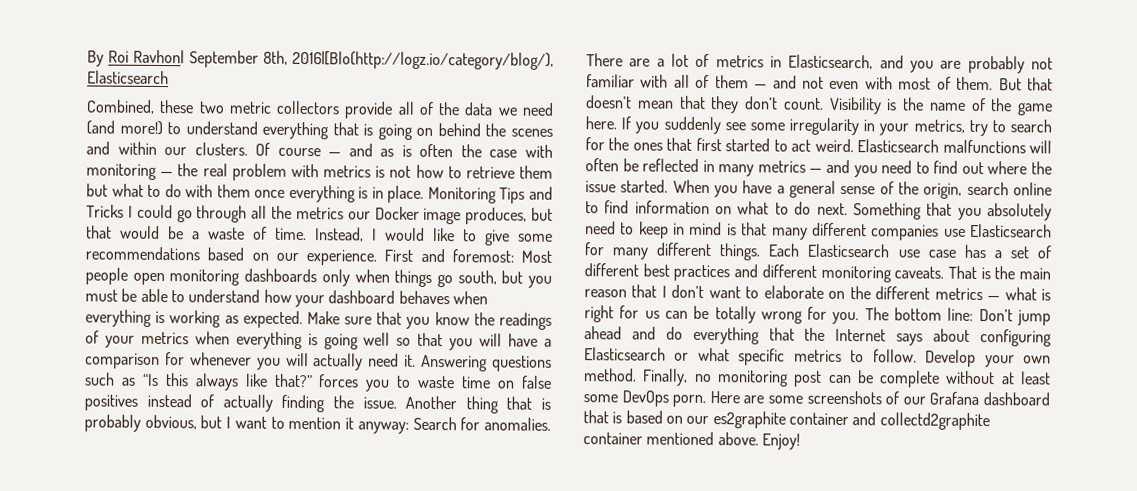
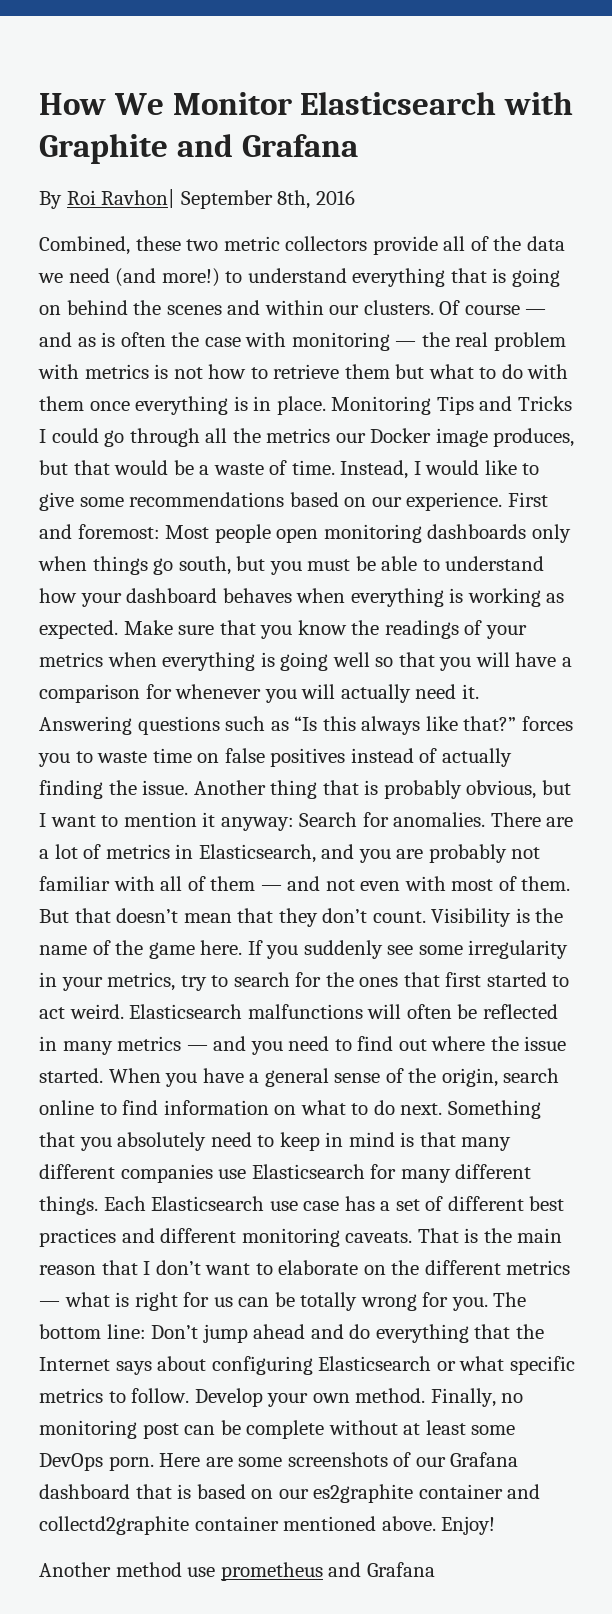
+ How We Monitor Elasticsearch with Graphite and Grafana
- By Roi Ravhon| September 8th, 2016|[Blo(http://logz.io/category/blog/), Elasticsearch
+ By Roi Ravhon| September 8th, 2016
+ Another method use prometheus and Grafana

